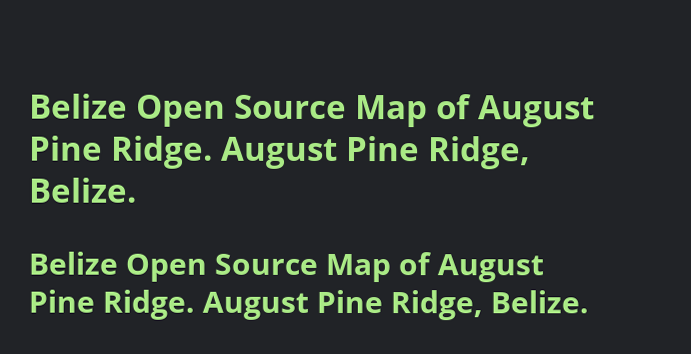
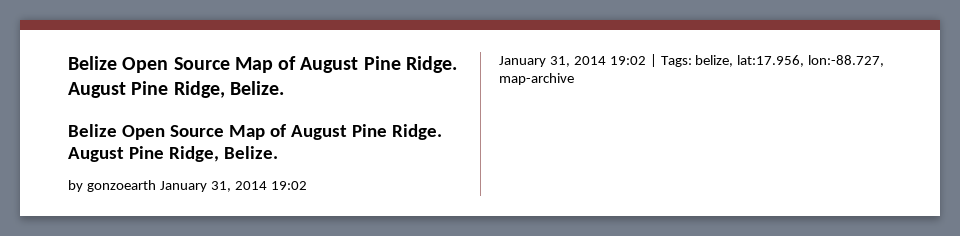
+ by gonzoearth January 31, 2014 19:02
+ January 31, 2014 19:02 | Tags: belize, lat:17.956, lon:-88.727, map-archive

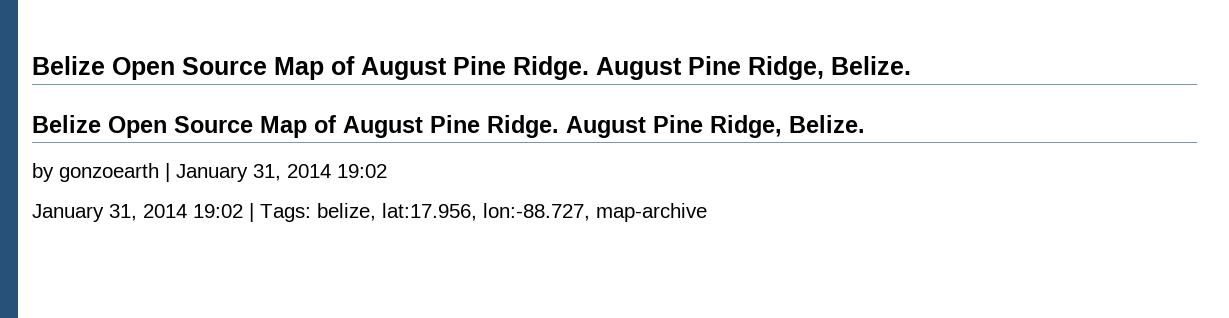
- by gonzoearth January 31, 2014 19:02
+ by gonzoearth | January 31, 2014 19:02

